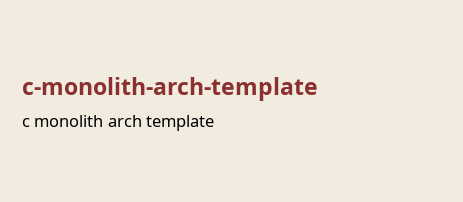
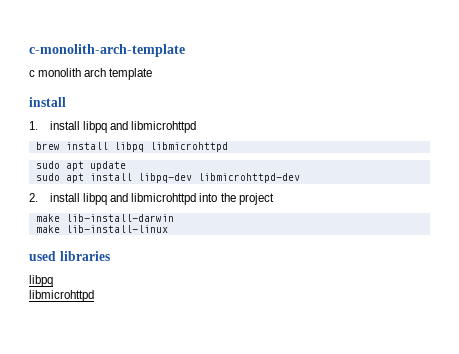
  c monolith arch template
+ install
+ 1. install libpq and libmicrohttpd
+ brew install libpq libmicrohttpd
+ sudo apt update
+ sudo apt install libpq-dev libmicrohttpd-dev
+ 2. install libpq and libmicrohttpd into the project
+ make lib-install-darwin
+ make lib-install-linux
+ used libraries
+ libpq
+ libmicrohttpd

